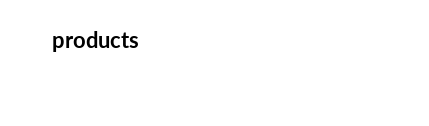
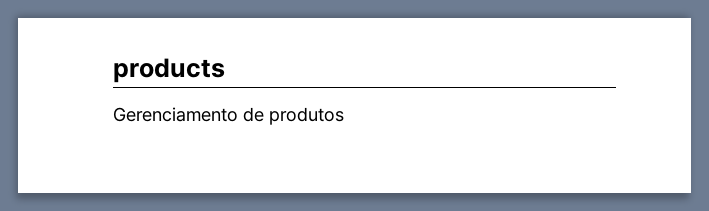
+ Gerenciamento de produtos

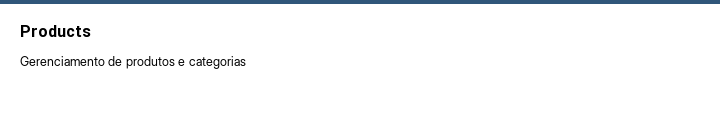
- products
+ Products
- Gerenciamento de produtos
+ Gerenciamento de produtos e categorias

